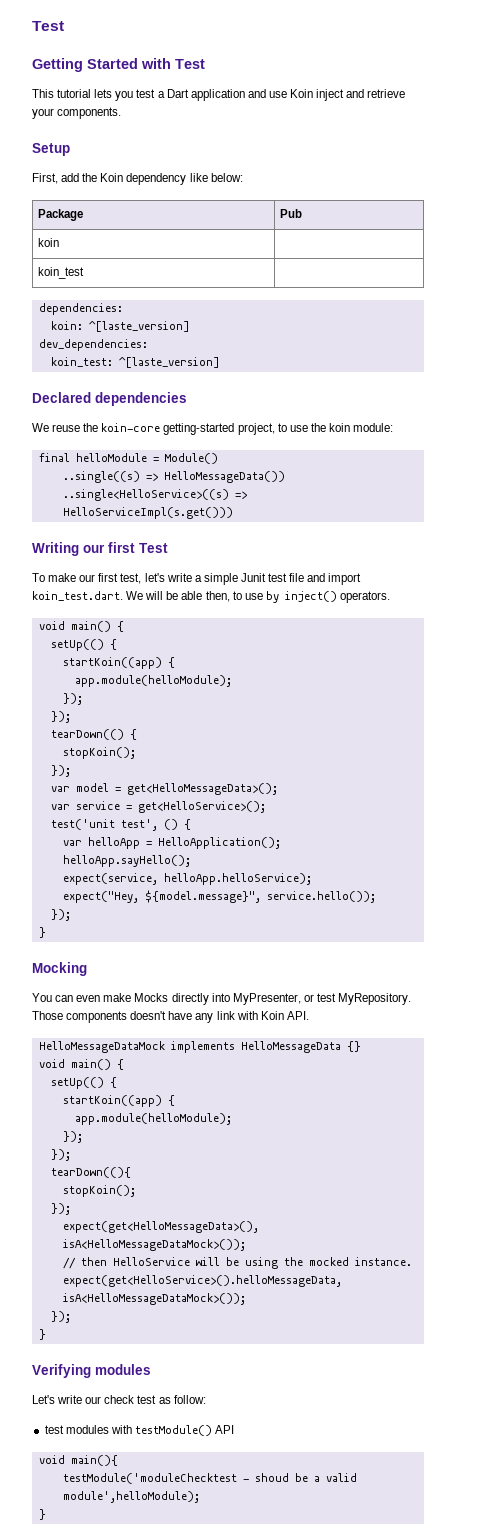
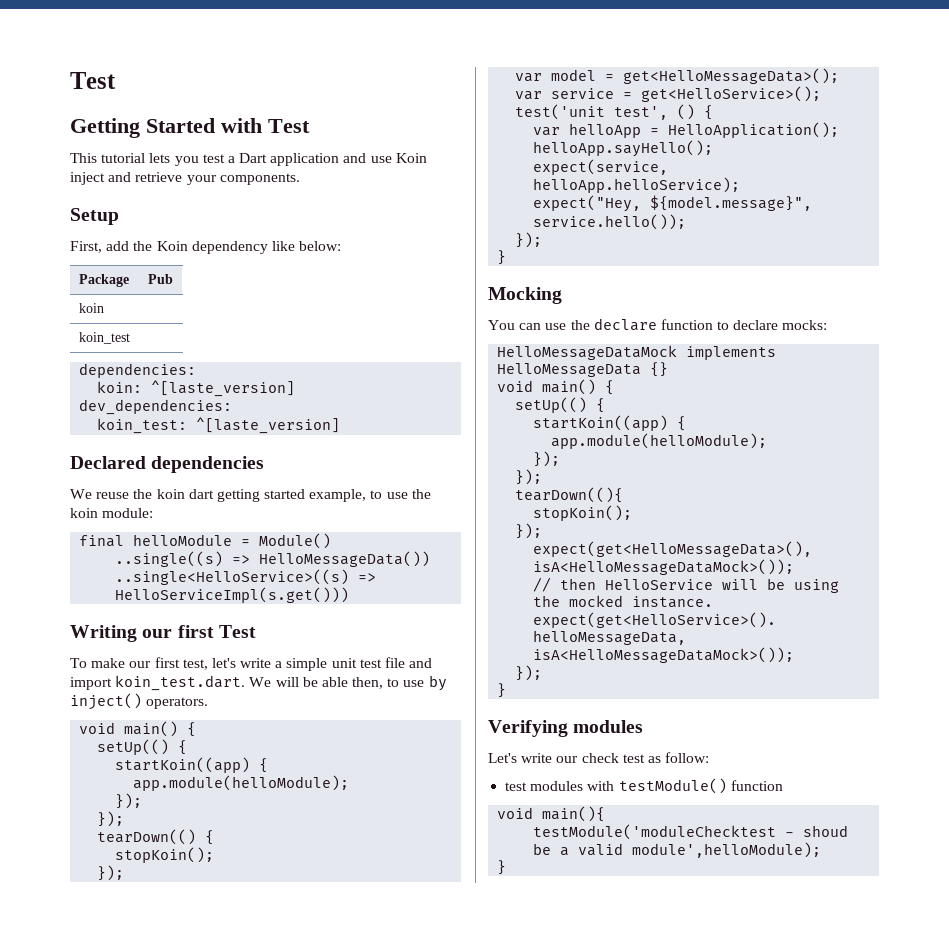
- We reuse the koin-core getting-started project, to use the koin module:
+ We reuse the koin dart getting started example, to use the koin module:
- To make our first test, let's write a simple Junit test file and import koin_test.dart. We will be able then, to use by inject() operators.
+ To make our first test, let's write a simple unit test file and import koin_test.dart. We will be able then, to use by inject() operators.
- You can even make Mocks directly into MyPresenter, or test MyRepository. Those components doesn't have any link with Koin API.
+ You can use the declare function to declare mocks:
- test modules with testModule() API
+ test modules with testModule() function

